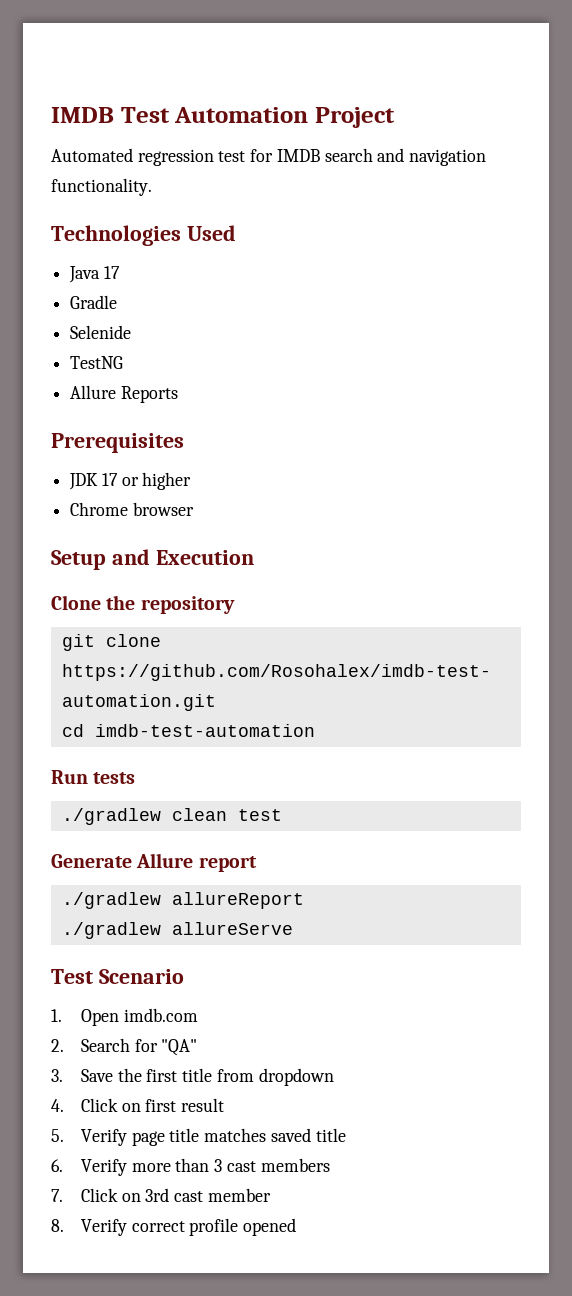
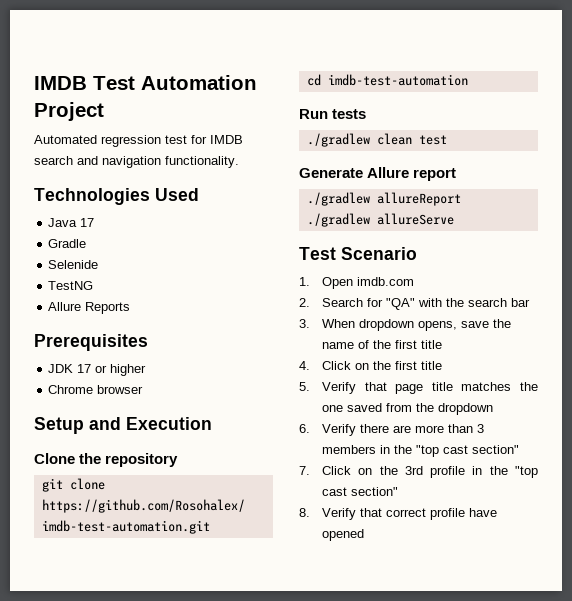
- 2. Search for "QA"
- 3. Save the first title from dropdown
+ 2. Search for "QA" with the search bar
+ 3. When dropdown opens, save the name of the first title
- 4. Click on first result
- 5. Verify page title matches saved title
- 6. Verify more than 3 cast members
- 7. Click on 3rd cast member
+ 4. Click on the first title
+ 5. Verify that page title matches the one saved from the dropdown
+ 6. Verify there are more than 3 members in the "top cast section"
+ 7. Click on the 3rd profile in the "top cast section"
- 8. Verify correct profile opened
+ 8. Verify that correct profile have opened

